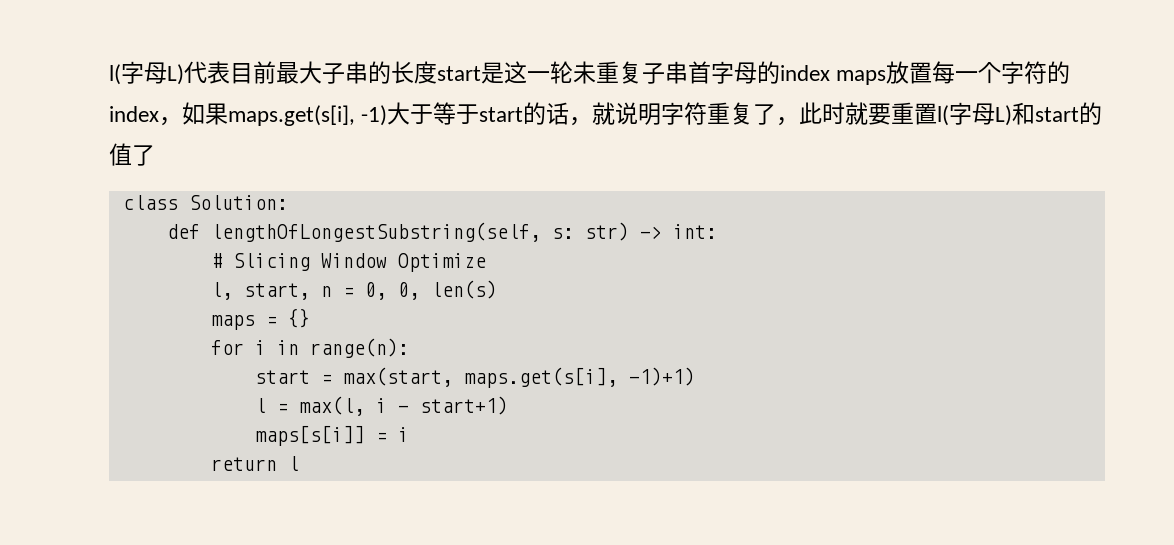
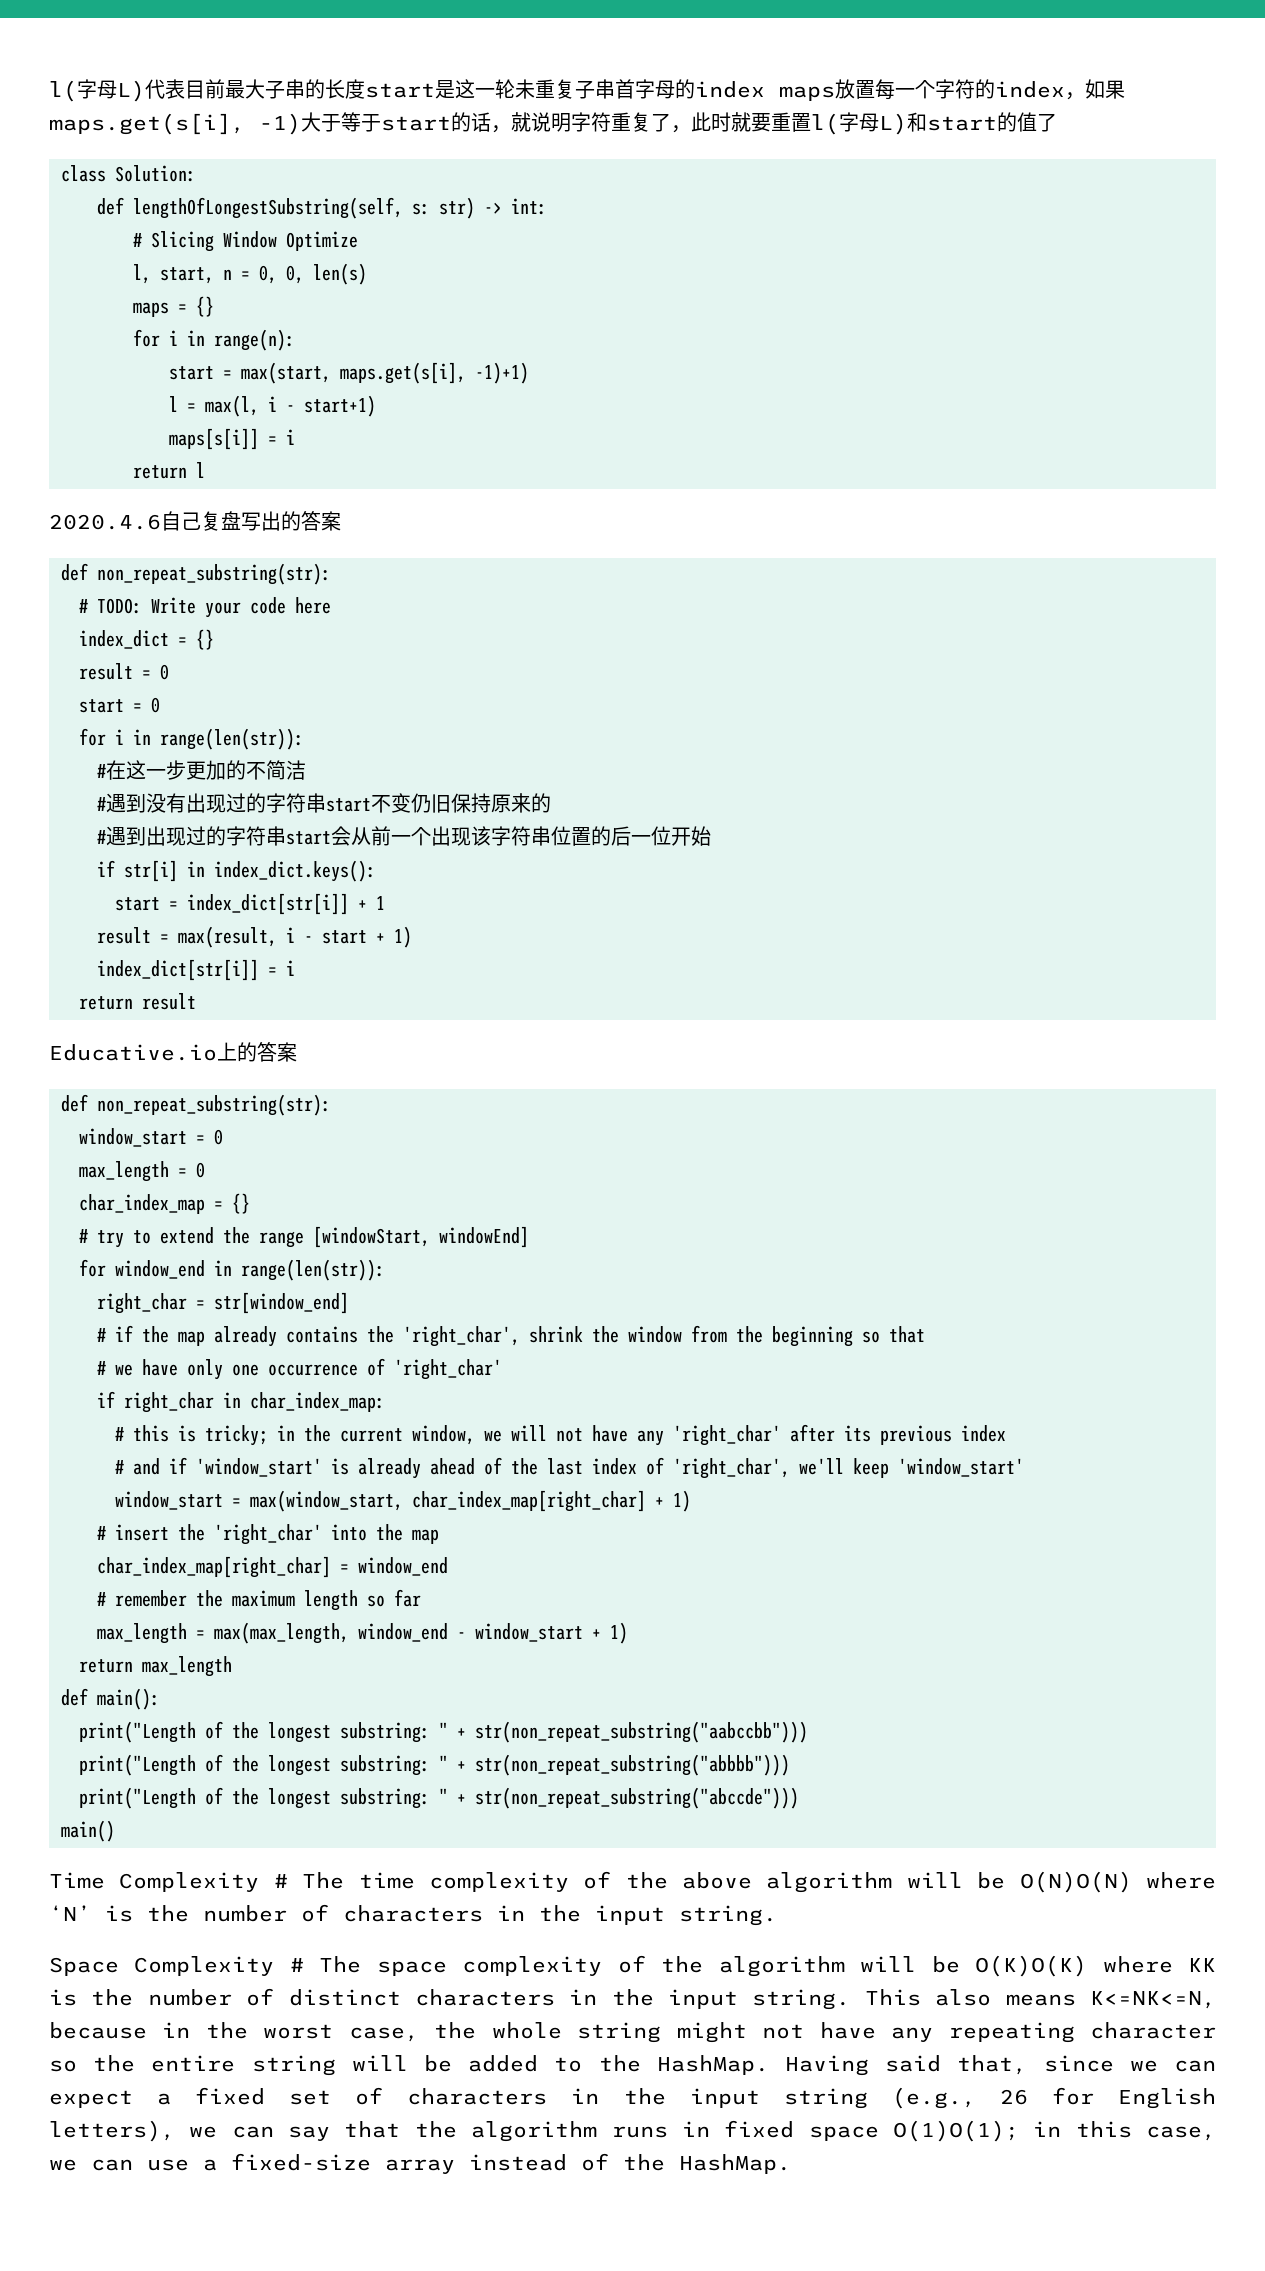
+ 2020.4.6自己复盘写出的答案
+ def non_repeat_substring(str):
+ # TODO: Write your code here
+ index_dict = {}
+ result = 0
+ start = 0
+ for i in range(len(str)):
+ #在这一步更加的不简洁
+ #遇到没有出现过的字符串start不变仍旧保持原来的
+ #遇到出现过的字符串start会从前一个出现该字符串位置的后一位开始
+ if str[i] in index_dict.keys():
+ start = index_dict[str[i]] + 1
+ result = max(result, i - start + 1)
+ index_dict[str[i]] = i
+ return result
+ Educative.io上的答案
+ def non_repeat_substring(str):
+ window_start = 0
+ max_length = 0
+ char_index_map = {}
+ # try to extend the range [windowStart, windowEnd]
+ for window_end in range(len(str)):
+ right_char = str[window_end]
+ # if the map already contains the 'right_char', shrink the window from the beginning so that
+ # we have only one occurrence of 'right_char'
+ if right_char in char_index_map:
+ # this is tricky; in the current window, we will not have any 'right_char' after its previous index
+ # and if 'window_start' is already ahead of the last index of 'right_char', we'll keep 'window_start'
+ window_start = max(window_start, char_index_map[right_char] + 1)
+ # insert the 'right_char' into the map
+ char_index_map[right_char] = window_end
+ # remember the maximum length so far
+ max_length = max(max_length, window_end - window_start + 1)
+ return max_length
+ def main():
+ print("Length of the longest substring: " + str(non_repeat_substring("aabccbb")))
+ print("Length of the longest substring: " + str(non_repeat_substring("abbbb")))
+ print("Length of the longest substring: " + str(non_repeat_substring("abccde")))
+ main()
+ Time Complexity # The time complexity of the above algorithm will be O(N)O(N) where ‘N’ is the number of characters in the input string.
+ Space Complexity # The space complexity of the algorithm will be O(K)O(K) where KK is the number of distinct characters in the input string. This also means K<=NK<=N, because in the worst case, the whole string might not have any repeating character so the entire string will be added to the HashMap. Having said that, since we can expect a fixed set of characters in the input string (e.g., 26 for English letters), we can say that the algorithm runs in fixed space O(1)O(1); in this case, we can use a fixed-size array instead of the HashMap.

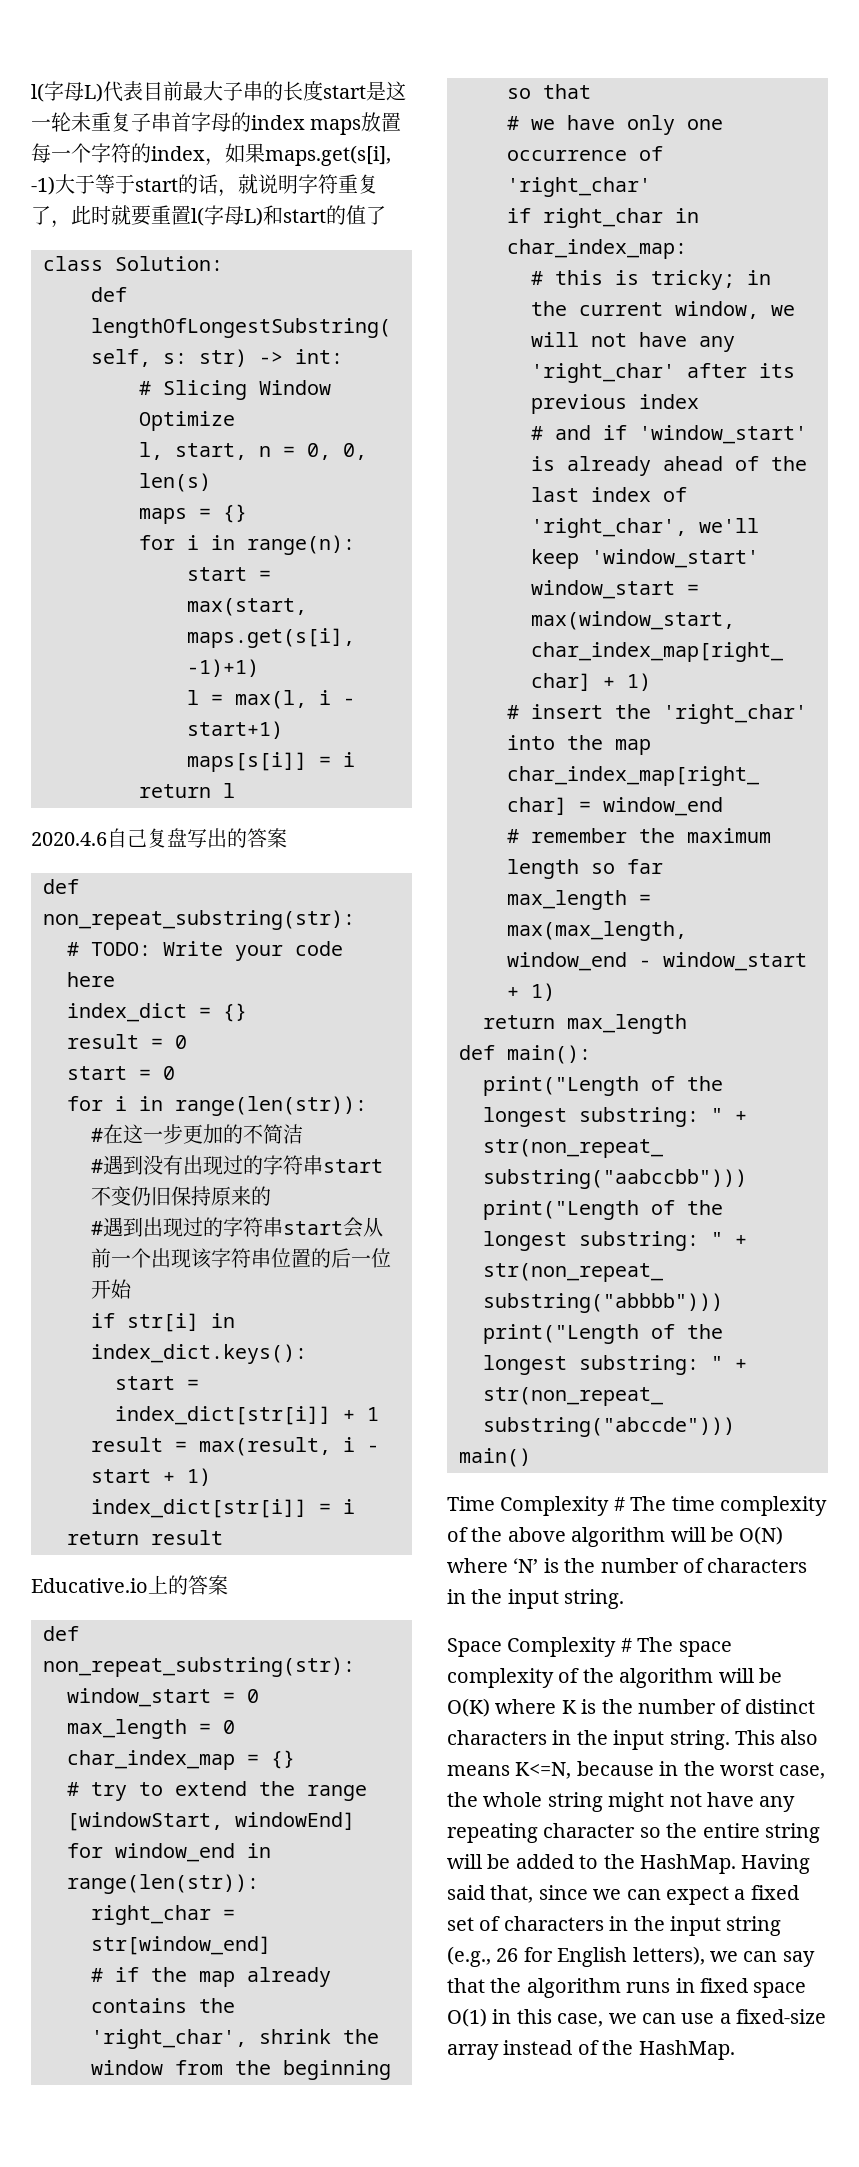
- Time Complexity # The time complexity of the above algorithm will be O(N)O(N) where ‘N’ is the number of characters in the input string.
+ Time Complexity # The time complexity of the above algorithm will be O(N) where ‘N’ is the number of characters in the input string.
- Space Complexity # The space complexity of the algorithm will be O(K)O(K) where KK is the number of distinct characters in the input string.
+ Space Complexity # The space complexity of the algorithm will be O(K) where K is the number of distinct characters in the input string.
- This also means K<=NK<=N, because in the worst case, the whole string might not have any repeating character so the entire string will be added to the HashMap.
+ This also means K<=N, because in the worst case, the whole string might not have any repeating character so the entire string will be added to the HashMap.
- Having said that, since we can expect a fixed set of characters in the input string (e.g., 26 for English letters), we can say that the algorithm runs in fixed space O(1)O(1); in this case, we can use a fixed-size array instead of the HashMap.
+ Having said that, since we can expect a fixed set of characters in the input string (e.g., 26 for English letters), we can say that the algorithm runs in fixed space O(1) in this case, we can use a fixed-size array instead of the HashMap.

